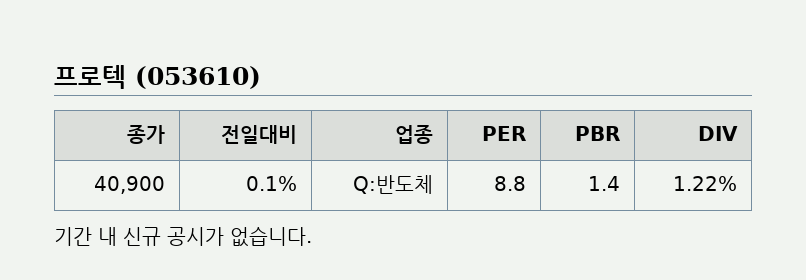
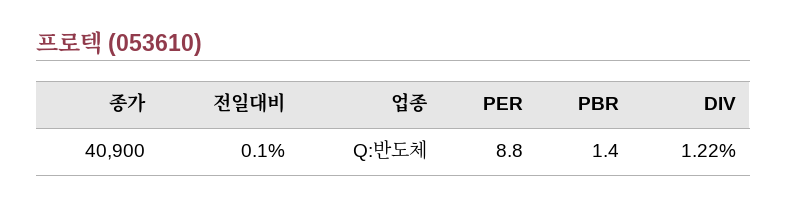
- 기간 내 신규 공시가 없습니다.

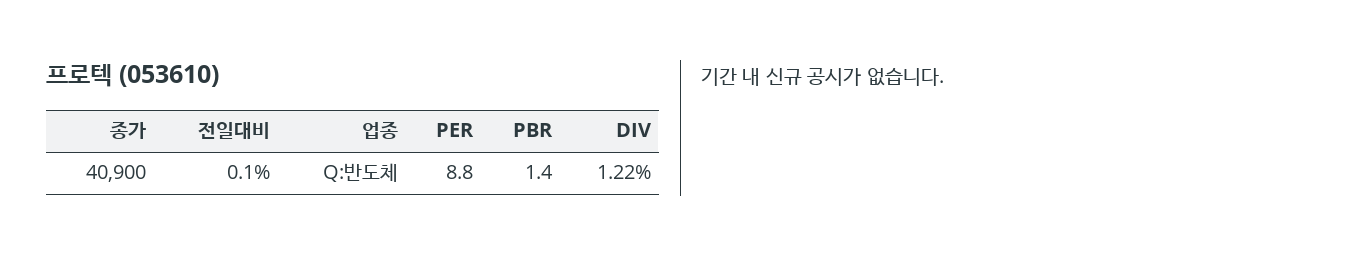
+ 기간 내 신규 공시가 없습니다.

